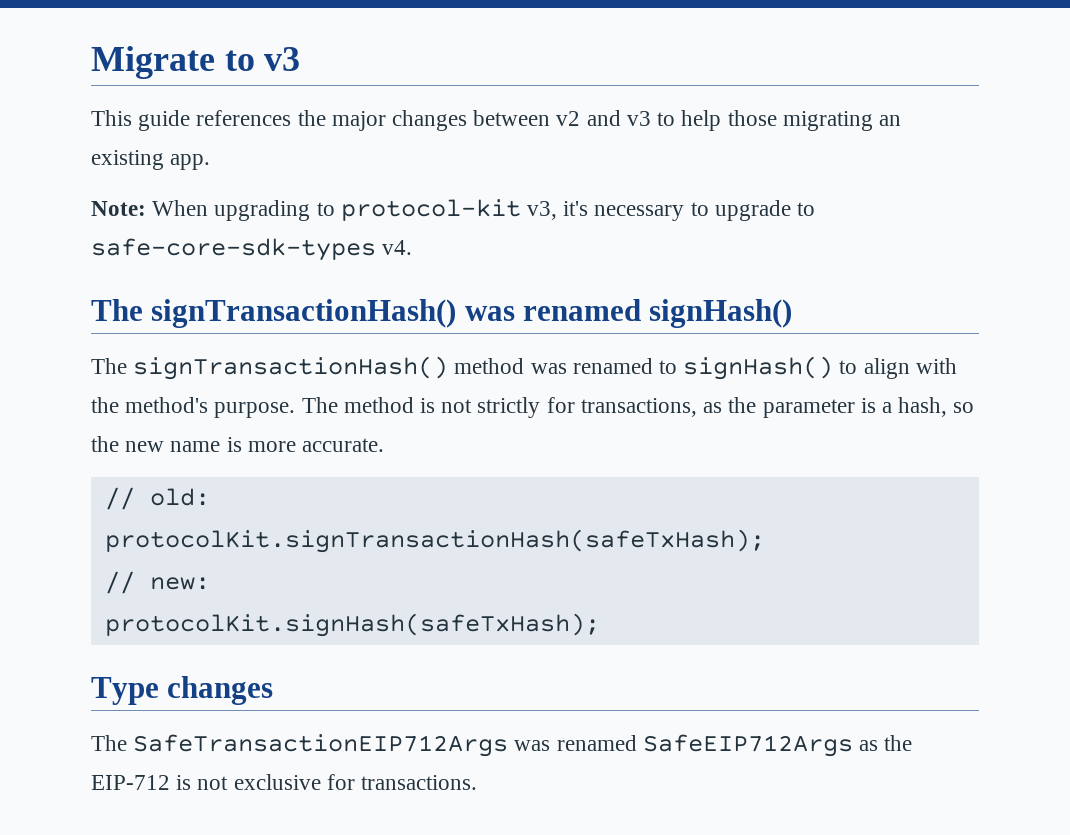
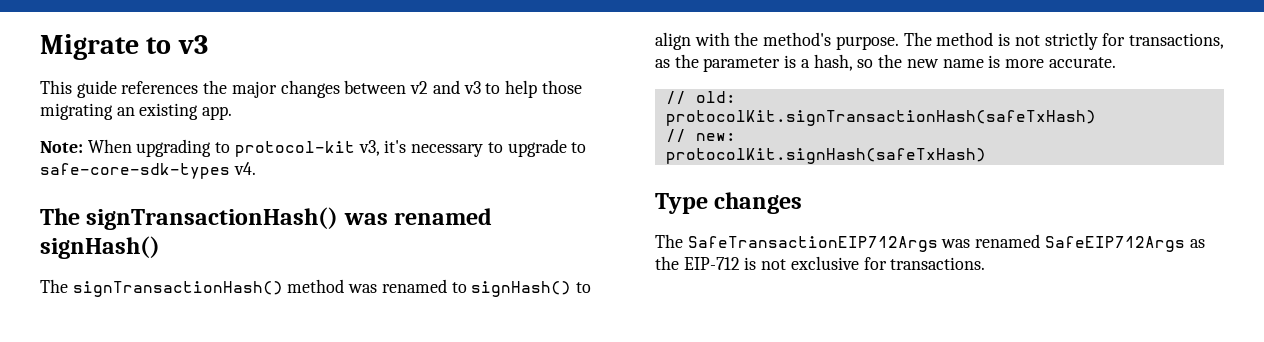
- protocolKit.signTransactionHash(safeTxHash);
+ protocolKit.signTransactionHash(safeTxHash)
- protocolKit.signHash(safeTxHash);
+ protocolKit.signHash(safeTxHash)

